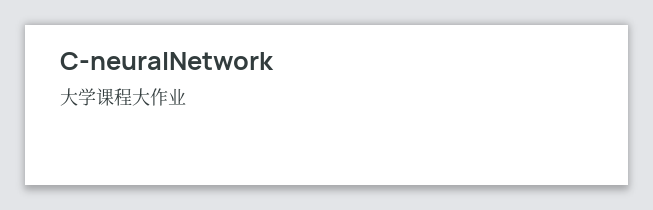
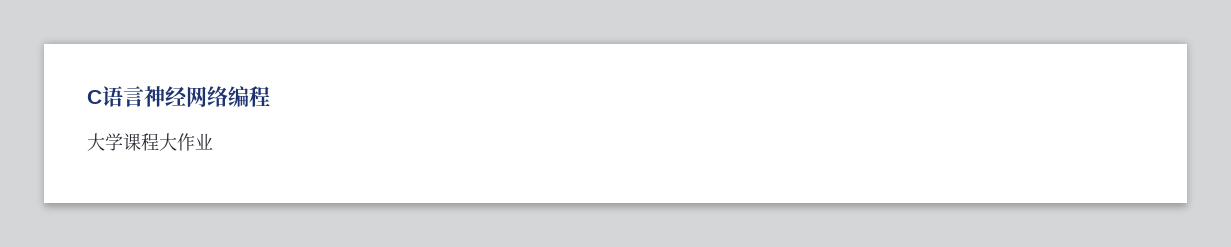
- C-neuralNetwork
+ C语言神经网络编程

